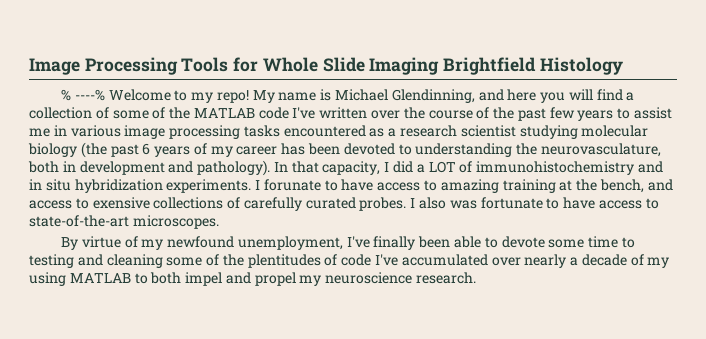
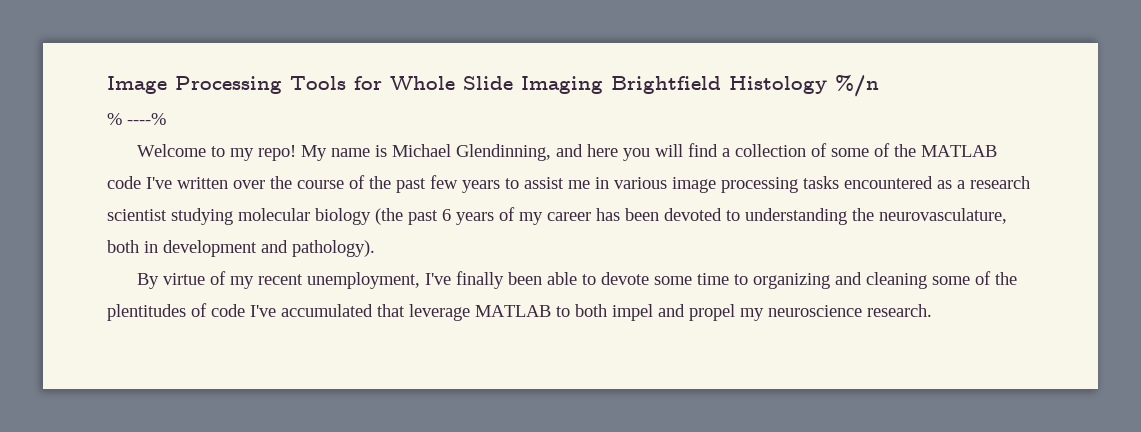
- Image Processing Tools for Whole Slide Imaging Brightfield Histology
+ Image Processing Tools for Whole Slide Imaging Brightfield Histology %/n
- % ----% Welcome to my repo!
+ % ----%
+ Welcome to my repo!
- In that capacity, I did a LOT of immunohistochemistry and in situ hybridization experiments. I forunate to have access to amazing training at the bench, and access to exensive collections of carefully curated probes. I also was fortunate to have access to state-of-the-art microscopes.
- By virtue of my newfound unemployment, I've finally been able to devote some time to testing and cleaning some of the plentitudes of code I've accumulated over nearly a decade of my using MATLAB to both impel and propel my neuroscience research.
+ By virtue of my recent unemployment, I've finally been able to devote some time to organizing and cleaning some of the plentitudes of code I've accumulated that leverage MATLAB to both impel and propel my neuroscience research.

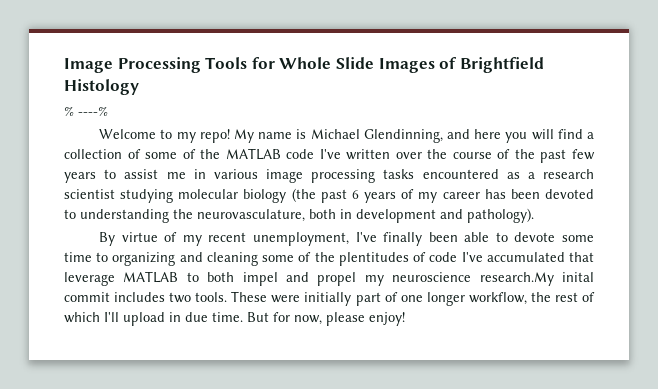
- Image Processing Tools for Whole Slide Imaging Brightfield Histology %/n
+ Image Processing Tools for Whole Slide Images of Brightfield Histology
- By virtue of my recent unemployment, I've finally been able to devote some time to organizing and cleaning some of the plentitudes of code I've accumulated that leverage MATLAB to both impel and propel my neuroscience research.
+ By virtue of my recent unemployment, I've finally been able to devote some time to organizing and cleaning some of the plentitudes of code I've accumulated that leverage MATLAB to both impel and propel my neuroscience research.My inital commit includes two tools. These were initially part of one longer workflow, the rest of which I'll upload in due time. But for now, please enjoy!

